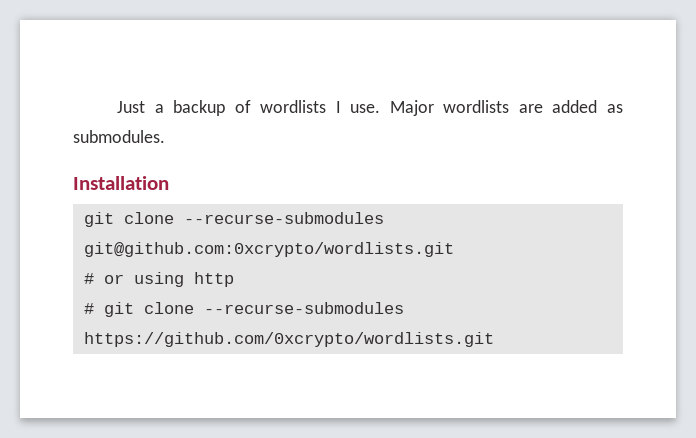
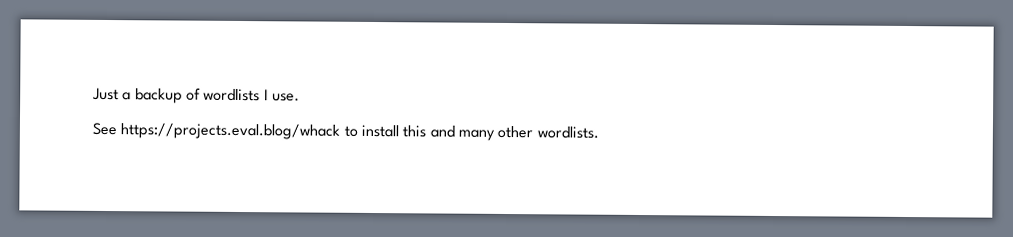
- Just a backup of wordlists I use. Major wordlists are added as submodules.
- Installation
- git clone --recurse-submodules git@github.com:0xcrypto/wordlists.git
- # or using http
- # git clone --recurse-submodules https://github.com/0xcrypto/wordlists.git
+ Just a backup of wordlists I use.
+ See https://projects.eval.blog/whack to install this and many other wordlists.

